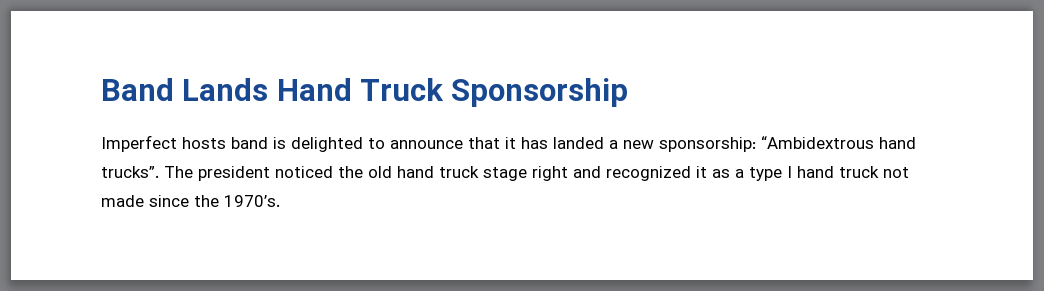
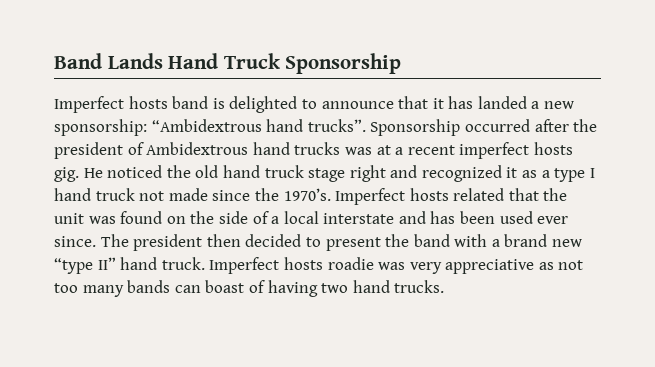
- The president noticed the old hand truck stage right and recognized it as a type I hand truck not made since the 1970’s.
+ Sponsorship occurred after the president of Ambidextrous hand trucks was at a recent imperfect hosts gig. He noticed the old hand truck stage right and recognized it as a type I hand truck not made since the 1970’s.
+ Imperfect hosts related that the unit was found on the side of a local interstate and has been used ever since. The president then decided to present the band with a brand new “type II” hand truck. Imperfect hosts roadie was very appreciative as not too many bands can boast of having two hand trucks.

